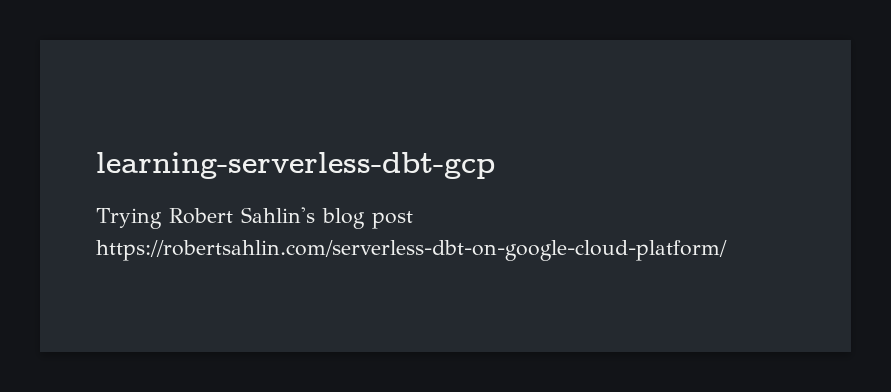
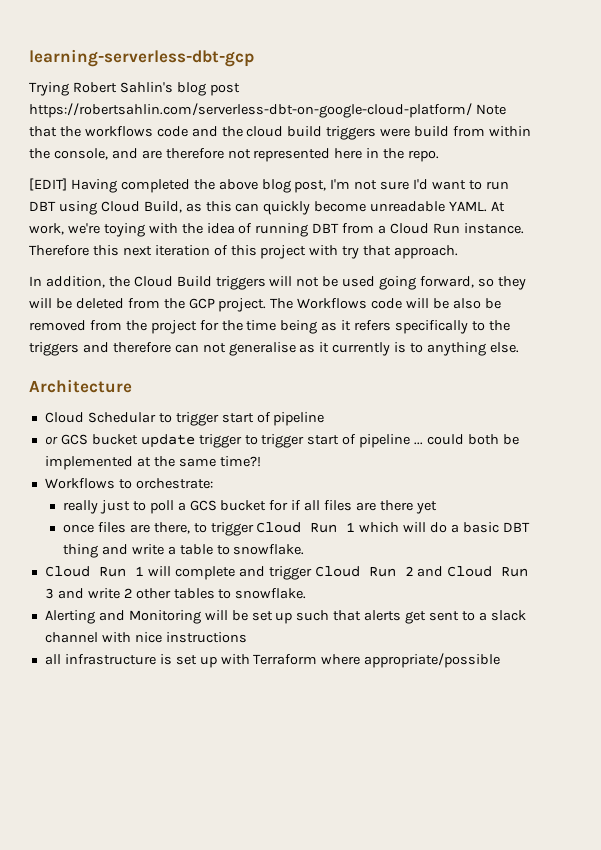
- Trying Robert Sahlin's blog post https://robertsahlin.com/serverless-dbt-on-google-cloud-platform/
+ Trying Robert Sahlin's blog post https://robertsahlin.com/serverless-dbt-on-google-cloud-platform/ Note that the workflows code and the cloud build triggers were build from within the console, and are therefore not represented here in the repo.
+ [EDIT] Having completed the above blog post, I'm not sure I'd want to run DBT using Cloud Build, as this can quickly become unreadable YAML. At work, we're toying with the idea of running DBT from a Cloud Run instance. Therefore this next iteration of this project with try that approach.
+ In addition, the Cloud Build triggers will not be used going forward, so they will be deleted from the GCP project. The Workflows code will be also be removed from the project for the time being as it refers specifically to the triggers and therefore can not generalise as it currently is to anything else.
+ Architecture
+ Cloud Schedular to trigger start of pipeline
+ or GCS bucket update trigger to trigger start of pipeline ... could both be implemented at the same time?!
+ Workflows to orchestrate:
+ really just to poll a GCS bucket for if all files are there yet
+ once files are there, to trigger Cloud Run 1 which will do a basic DBT thing and write a table to snowflake.
+ Cloud Run 1 will complete and trigger Cloud Run 2 and Cloud Run 3 and write 2 other tables to snowflake.
+ Alerting and Monitoring will be set up such that alerts get sent to a slack channel with nice instructions
+ all infrastructure is set up with Terraform where appropriate/possible

